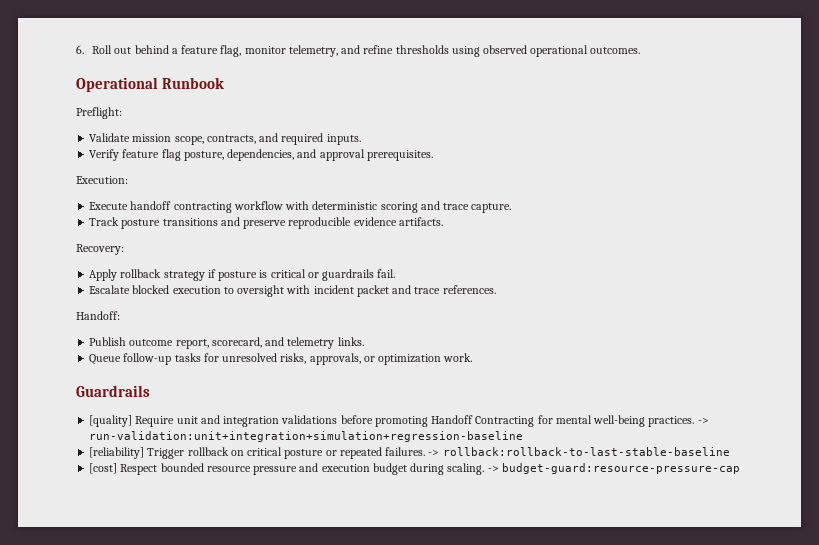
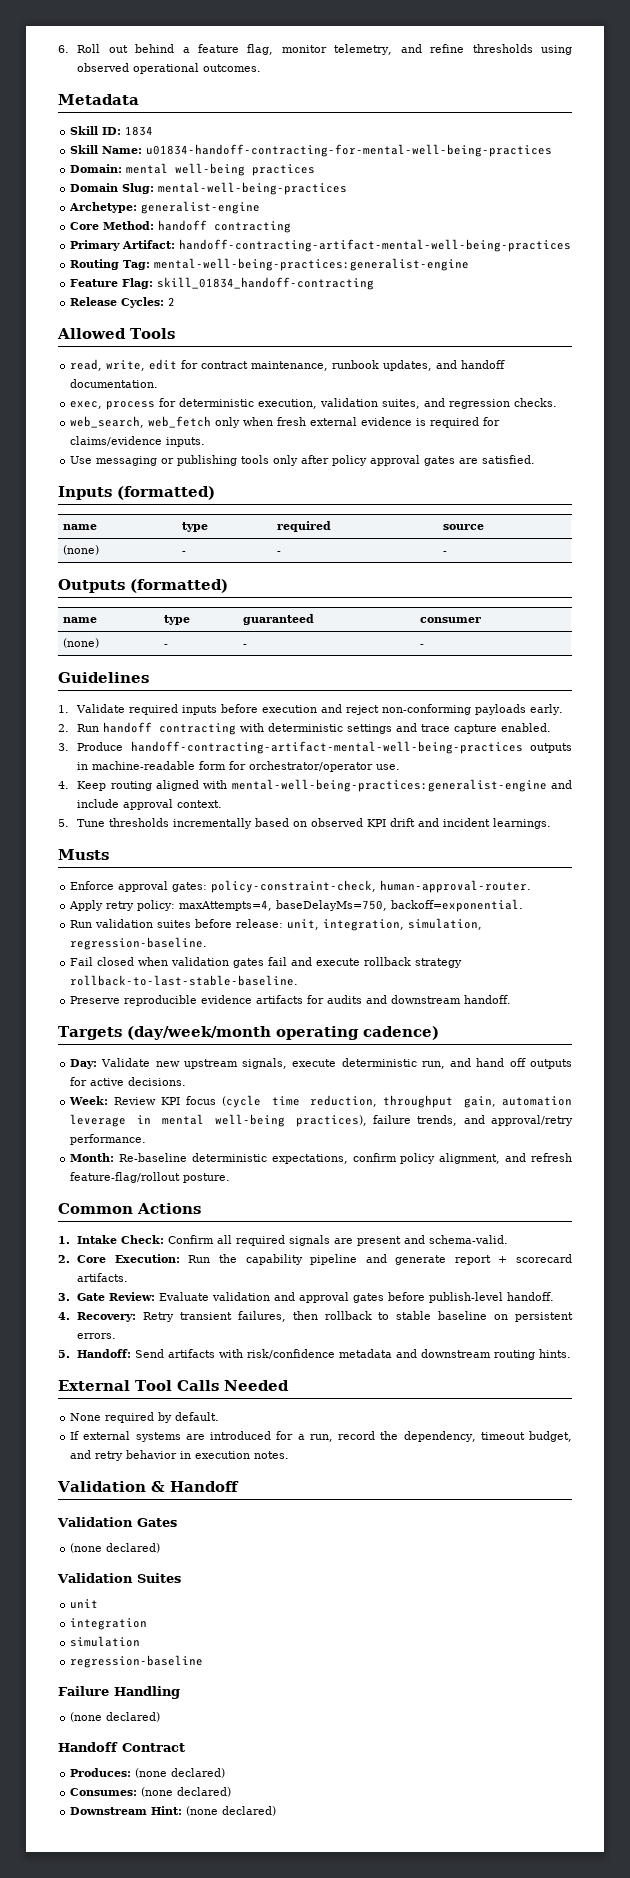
- Operational Runbook
- Preflight:
- Validate mission scope, contracts, and required inputs.
- Verify feature flag posture, dependencies, and approval prerequisites.
- Execution:
- Execute handoff contracting workflow with deterministic scoring and trace capture.
- Track posture transitions and preserve reproducible evidence artifacts.
- Recovery:
- Apply rollback strategy if posture is critical or guardrails fail.
- Escalate blocked execution to oversight with incident packet and trace references.
- Handoff:
- Publish outcome report, scorecard, and telemetry links.
- Queue follow-up tasks for unresolved risks, approvals, or optimization work.
- Guardrails
- [quality] Require unit and integration validations before promoting Handoff Contracting for mental well-being practices. -> run-validation:unit+integration+simulation+regression-baseline
- [reliability] Trigger rollback on critical posture or repeated failures. -> rollback:rollback-to-last-stable-baseline
- [cost] Respect bounded resource pressure and execution budget during scaling. -> budget-guard:resource-pressure-cap
+ Metadata
+ Skill ID: 1834
+ Skill Name: u01834-handoff-contracting-for-mental-well-being-practices
+ Domain: mental well-being practices
+ Domain Slug: mental-well-being-practices
+ Archetype: generalist-engine
+ Core Method: handoff contracting
+ Primary Artifact: handoff-contracting-artifact-mental-well-being-practices
+ Routing Tag: mental-well-being-practices:generalist-engine
+ Feature Flag: skill_01834_handoff-contracting
+ Release Cycles: 2
+ Allowed Tools
+ read, write, edit for contract maintenance, runbook updates, and handoff documentation.
+ exec, process for deterministic execution, validation suites, and regression checks.
+ web_search, web_fetch only when fresh external evidence is required for claims/evidence inputs.
+ Use messaging or publishing tools only after policy approval gates are satisfied.
+ Inputs (formatted)
+ name | type | required | source
+ (none) | - | - | -
+ Outputs (formatted)
+ name | type | guaranteed | consumer
+ (none) | - | - | -
+ Guidelines
+ 1. Validate required inputs before execution and reject non-conforming payloads early.
+ 2. Run handoff contracting with deterministic settings and trace capture enabled.
+ 3. Produce handoff-contracting-artifact-mental-well-being-practices outputs in machine-readable form for orchestrator/operator use.
+ 4. Keep routing aligned with mental-well-being-practices:generalist-engine and include approval context.
+ 5. Tune thresholds incrementally based on observed KPI drift and incident learnings.
+ Musts
+ Enforce approval gates: policy-constraint-check, human-approval-router.
+ Apply retry policy: maxAttempts=4, baseDelayMs=750, backoff=exponential.
+ Run validation suites before release: unit, integration, simulation, regression-baseline.
+ Fail closed when validation gates fail and execute rollback strategy rollback-to-last-stable-baseline.
+ Preserve reproducible evidence artifacts for audits and downstream handoff.
+ Targets (day/week/month operating cadence)
+ Day: Validate new upstream signals, execute deterministic run, and hand off outputs for active decisions.
+ Week: Review KPI focus (cycle time reduction, throughput gain, automation leverage in mental well-being practices), failure trends, and approval/retry performance.
+ Month: Re-baseline deterministic expectations, confirm policy alignment, and refresh feature-flag/rollout posture.
+ Common Actions
+ 1. Intake Check: Confirm all required signals are present and schema-valid.
+ 2. Core Execution: Run the capability pipeline and generate report + scorecard artifacts.
+ 3. Gate Review: Evaluate validation and approval gates before publish-level handoff.
+ 4. Recovery: Retry transient failures, then rollback to stable baseline on persistent errors.
+ 5. Handoff: Send artifacts with risk/confidence metadata and downstream routing hints.
+ External Tool Calls Needed
+ None required by default.
+ If external systems are introduced for a run, record the dependency, timeout budget, and retry behavior in execution notes.
+ Validation & Handoff
+ Validation Gates
+ (none declared)
+ Validation Suites
+ unit
+ integration
+ simulation
+ regression-baseline
+ Failure Handling
+ (none declared)
+ Handoff Contract
+ Produces: (none declared)
+ Consumes: (none declared)
+ Downstream Hint: (none declared)

